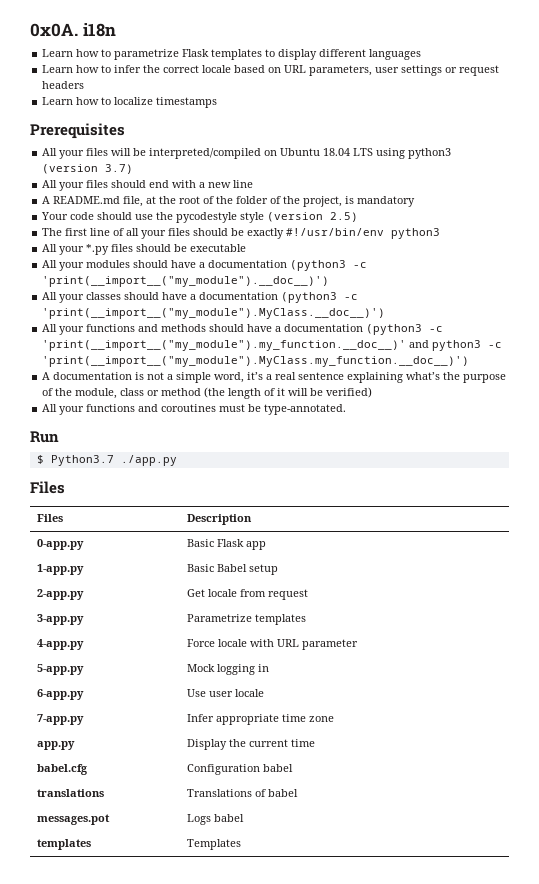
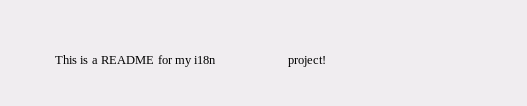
- 0x0A. i18n
- Learn how to parametrize Flask templates to display different languages
- Learn how to infer the correct locale based on URL parameters, user settings or request headers
- Learn how to localize timestamps
- Prerequisites
- All your files will be interpreted/compiled on Ubuntu 18.04 LTS using python3 (version 3.7)
- All your files should end with a new line
- A README.md file, at the root of the folder of the project, is mandatory
- Your code should use the pycodestyle style (version 2.5)
- The first line of all your files should be exactly #!/usr/bin/env python3
- All your *.py files should be executable
- All your modules should have a documentation (python3 -c 'print(__import__("my_module").__doc__)')
- All your classes should have a documentation (python3 -c 'print(__import__("my_module").MyClass.__doc__)')
- All your functions and methods should have a documentation (python3 -c 'print(__import__("my_module").my_function.__doc__)' and python3 -c 'print(__import__("my_module").MyClass.my_function.__doc__)')
- A documentation is not a simple word, it’s a real sentence explaining what’s the purpose of the module, class or method (the length of it will be verified)
- All your functions and coroutines must be type-annotated.
- Run
- $ Python3.7 ./app.py
- Files
- Files | Description
- 0-app.py | Basic Flask app
- 1-app.py | Basic Babel setup
- 2-app.py | Get locale from request
- 3-app.py | Parametrize templates
- 4-app.py | Force locale with URL parameter
- 5-app.py | Mock logging in
- 6-app.py | Use user locale
- 7-app.py | Infer appropriate time zone
- app.py | Display the current time
- babel.cfg | Configuration babel
- translations | Translations of babel
- messages.pot | Logs babel
- templates | Templates
+ This is a README for my i18n project!

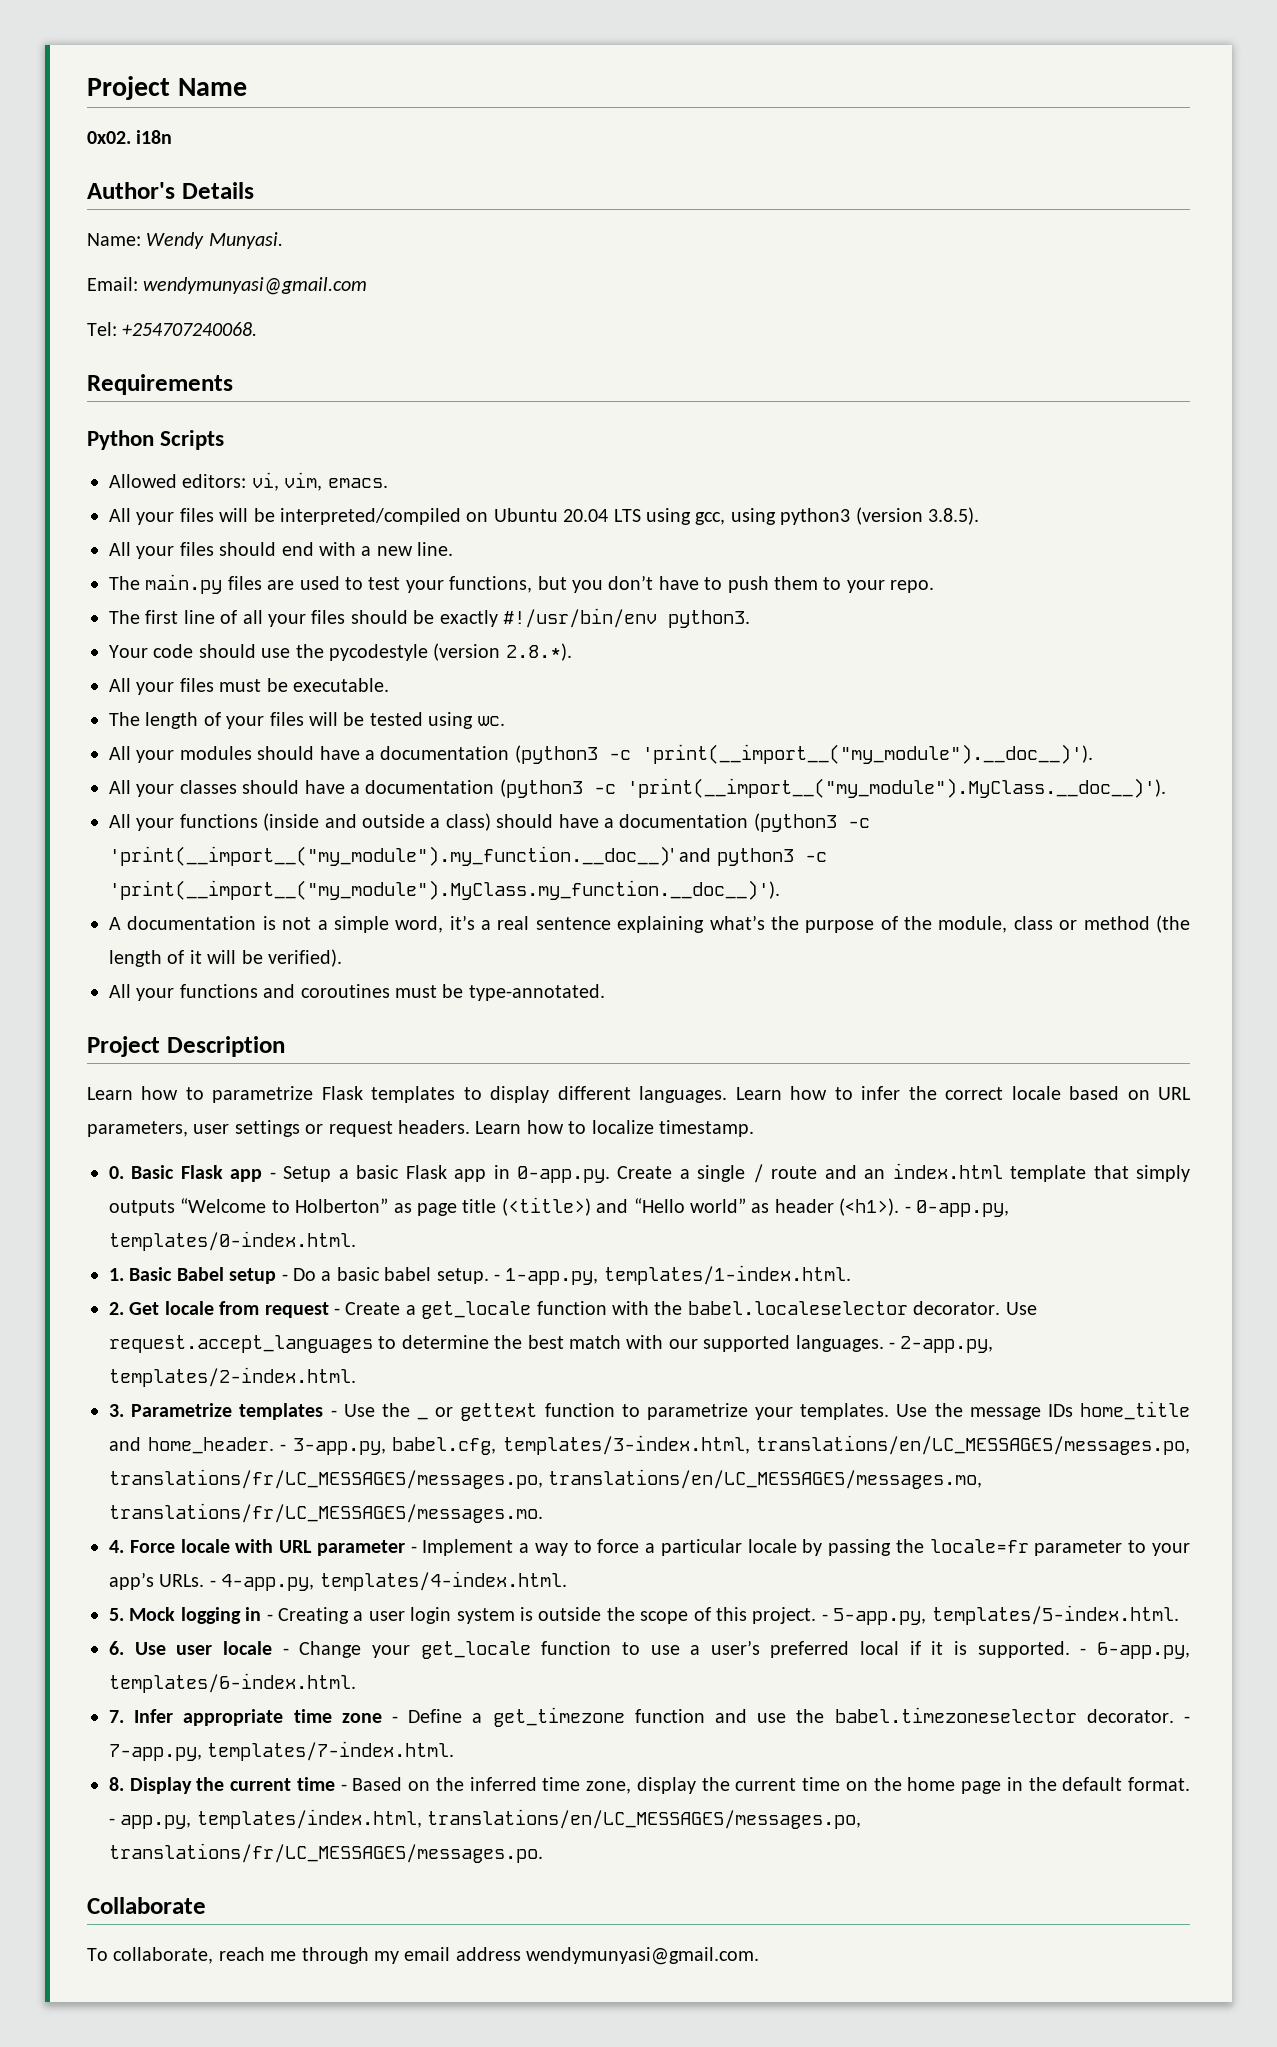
- This is a README for my i18n project!
+ Project Name
+ 0x02. i18n
+ Author's Details
+ Name: Wendy Munyasi.
+ Email: wendymunyasi@gmail.com
+ Tel: +254707240068.
+ Requirements
+ Python Scripts
+ Allowed editors: vi, vim, emacs.
+ All your files will be interpreted/compiled on Ubuntu 20.04 LTS using gcc, using python3 (version 3.8.5).
+ All your files should end with a new line.
+ The main.py files are used to test your functions, but you don’t have to push them to your repo.
+ The first line of all your files should be exactly #!/usr/bin/env python3.
+ Your code should use the pycodestyle (version 2.8.*).
+ All your files must be executable.
+ The length of your files will be tested using wc.
+ All your modules should have a documentation (python3 -c 'print(__import__("my_module").__doc__)').
+ All your classes should have a documentation (python3 -c 'print(__import__("my_module").MyClass.__doc__)').
+ All your functions (inside and outside a class) should have a documentation (python3 -c 'print(__import__("my_module").my_function.__doc__)' and python3 -c 'print(__import__("my_module").MyClass.my_function.__doc__)').
+ A documentation is not a simple word, it’s a real sentence explaining what’s the purpose of the module, class or method (the length of it will be verified).
+ All your functions and coroutines must be type-annotated.
+ Project Description
+ Learn how to parametrize Flask templates to display different languages. Learn how to infer the correct locale based on URL parameters, user settings or request headers. Learn how to localize timestamp.
+ 0. Basic Flask app - Setup a basic Flask app in 0-app.py. Create a single / route and an index.html template that simply outputs “Welcome to Holberton” as page title (<title>) and “Hello world” as header (<h1>). - 0-app.py, templates/0-index.html.
+ 1. Basic Babel setup - Do a basic babel setup. - 1-app.py, templates/1-index.html.
+ 2. Get locale from request - Create a get_locale function with the babel.localeselector decorator. Use request.accept_languages to determine the best match with our supported languages. - 2-app.py, templates/2-index.html.
+ 3. Parametrize templates - Use the _ or gettext function to parametrize your templates. Use the message IDs home_title and home_header. - 3-app.py, babel.cfg, templates/3-index.html, translations/en/LC_MESSAGES/messages.po, translations/fr/LC_MESSAGES/messages.po, translations/en/LC_MESSAGES/messages.mo, translations/fr/LC_MESSAGES/messages.mo.
+ 4. Force locale with URL parameter - Implement a way to force a particular locale by passing the locale=fr parameter to your app’s URLs. - 4-app.py, templates/4-index.html.
+ 5. Mock logging in - Creating a user login system is outside the scope of this project. - 5-app.py, templates/5-index.html.
+ 6. Use user locale - Change your get_locale function to use a user’s preferred local if it is supported. - 6-app.py, templates/6-index.html.
+ 7. Infer appropriate time zone - Define a get_timezone function and use the babel.timezoneselector decorator. - 7-app.py, templates/7-index.html.
+ 8. Display the current time - Based on the inferred time zone, display the current time on the home page in the default format. - app.py, templates/index.html, translations/en/LC_MESSAGES/messages.po, translations/fr/LC_MESSAGES/messages.po.
+ Collaborate
+ To collaborate, reach me through my email address wendymunyasi@gmail.com.

